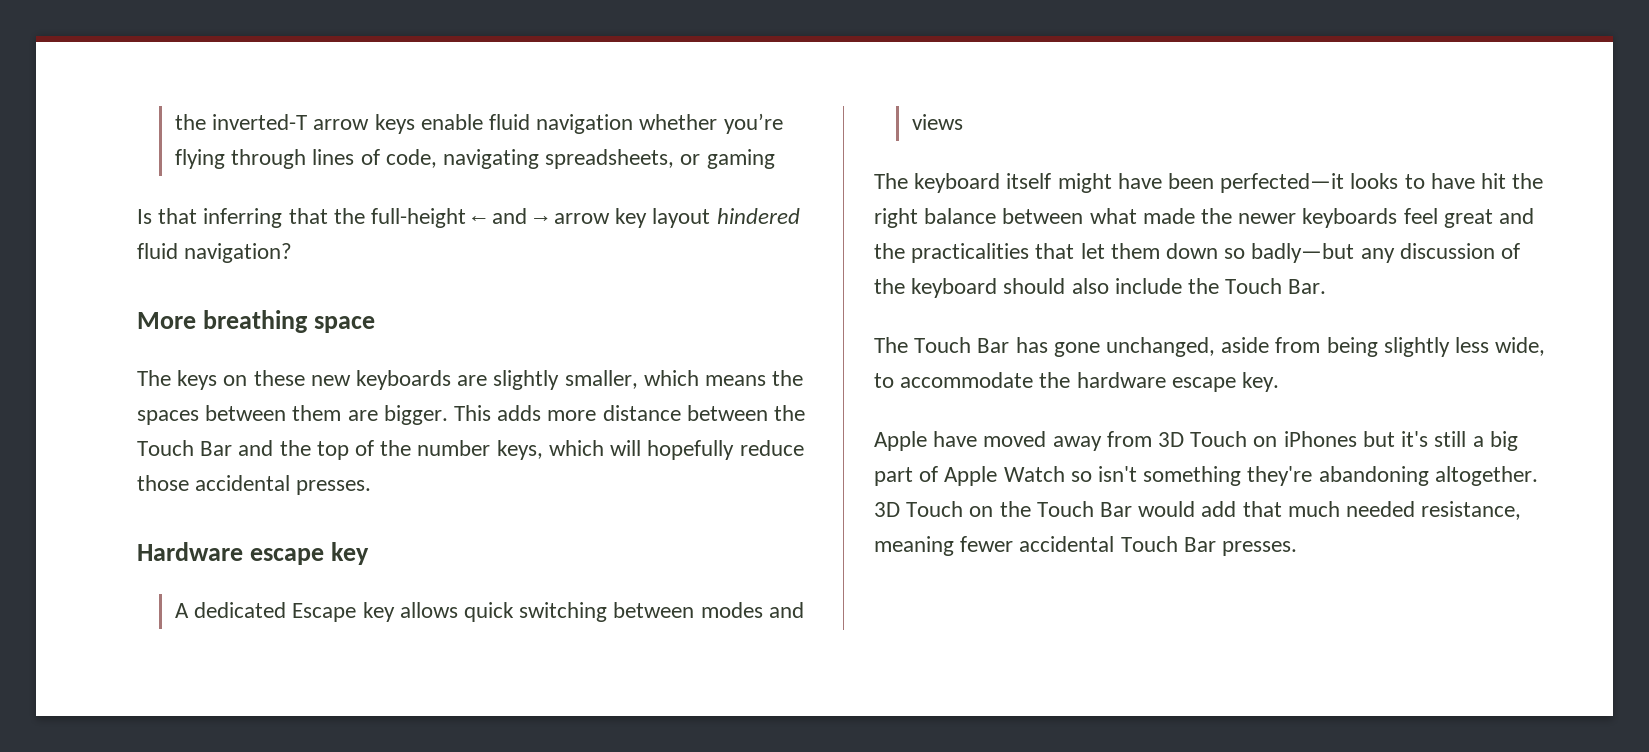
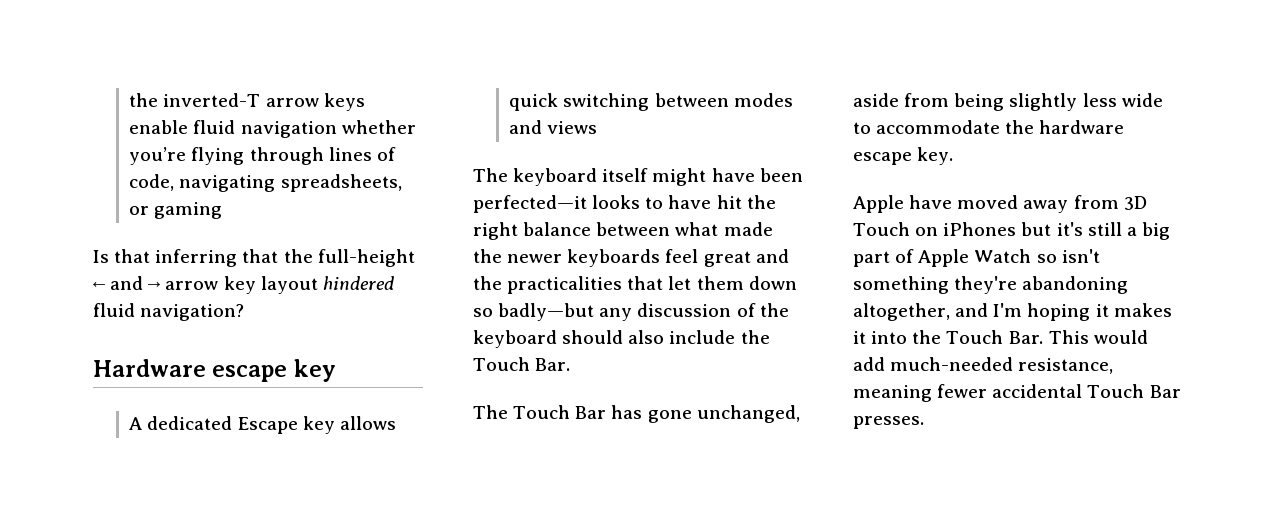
- More breathing space
- The keys on these new keyboards are slightly smaller, which means the spaces between them are bigger. This adds more distance between the Touch Bar and the top of the number keys, which will hopefully reduce those accidental presses.
- The Touch Bar has gone unchanged, aside from being slightly less wide, to accommodate the hardware escape key.
+ The Touch Bar has gone unchanged, aside from being slightly less wide to accommodate the hardware escape key.
- Apple have moved away from 3D Touch on iPhones but it's still a big part of Apple Watch so isn't something they're abandoning altogether. 3D Touch on the Touch Bar would add that much needed resistance, meaning fewer accidental Touch Bar presses.
+ Apple have moved away from 3D Touch on iPhones but it's still a big part of Apple Watch so isn't something they're abandoning altogether, and I'm hoping it makes it into the Touch Bar. This would add much-needed resistance, meaning fewer accidental Touch Bar presses.

